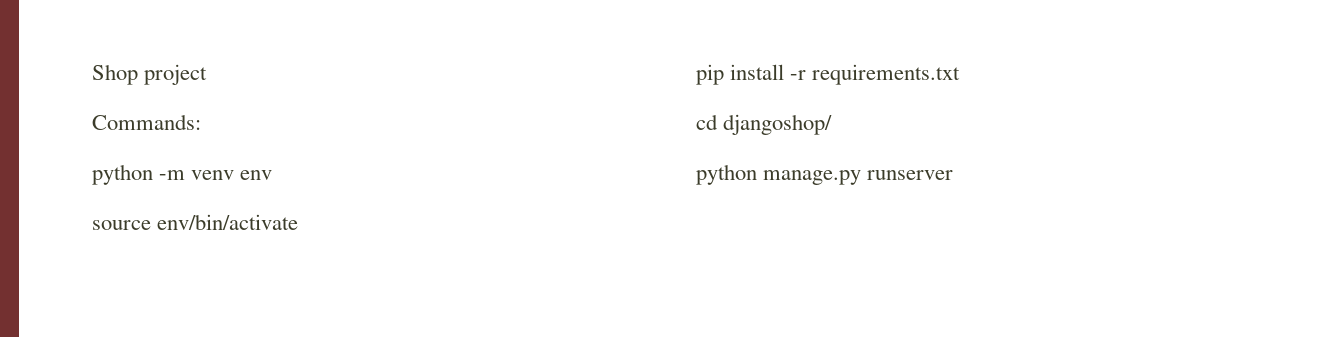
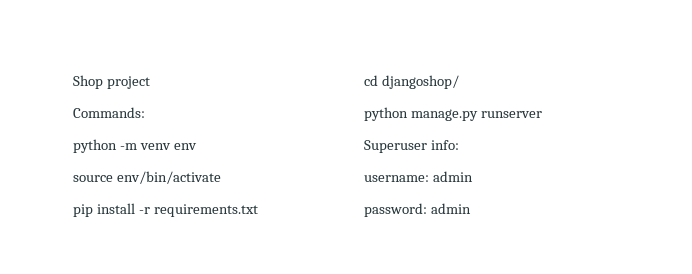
+ Superuser info:
+ username: admin
+ password: admin

